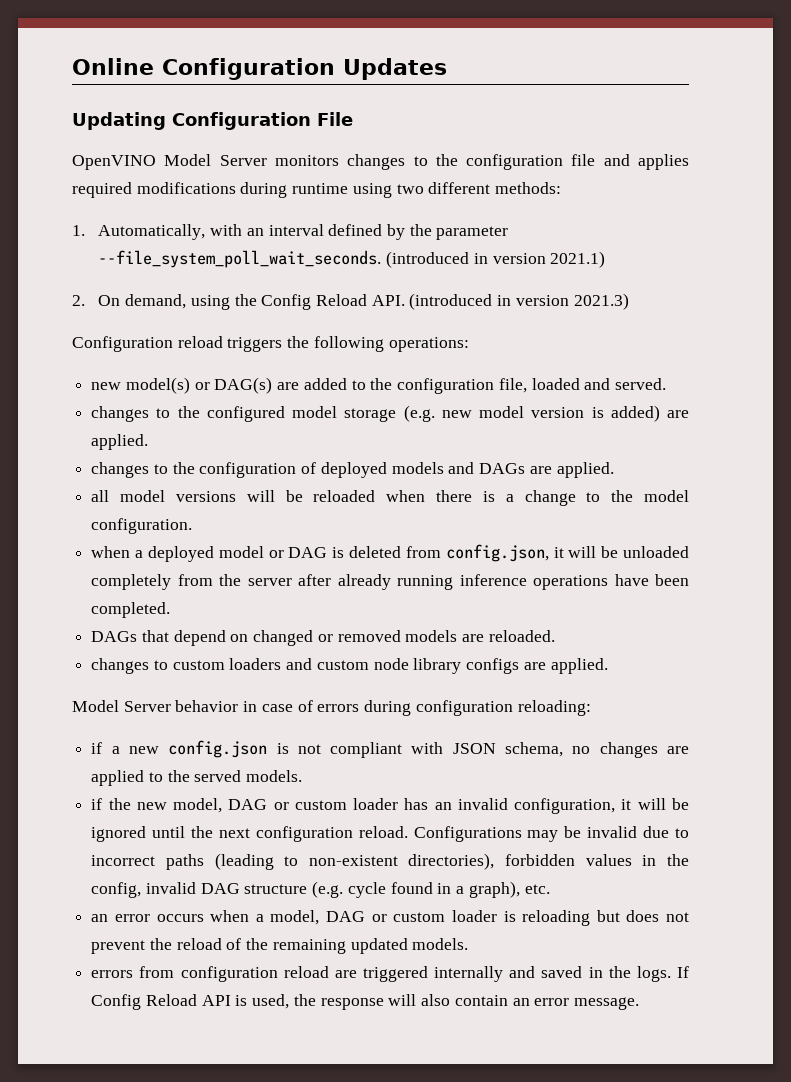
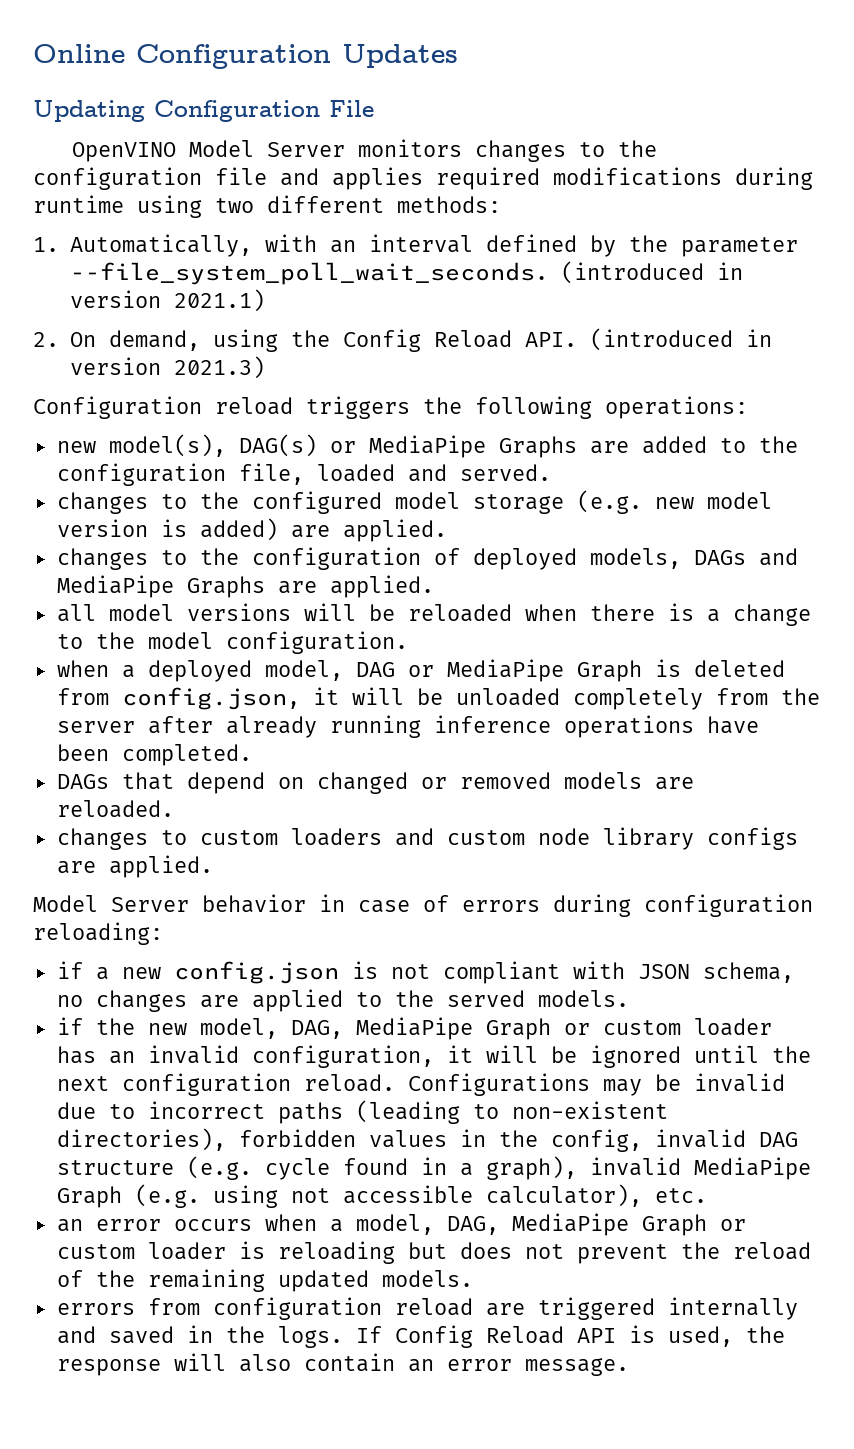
- new model(s) or DAG(s) are added to the configuration file, loaded and served.
+ new model(s), DAG(s) or MediaPipe Graphs are added to the configuration file, loaded and served.
- changes to the configuration of deployed models and DAGs are applied.
+ changes to the configuration of deployed models, DAGs and MediaPipe Graphs are applied.
- when a deployed model or DAG is deleted from config.json, it will be unloaded completely from the server after already running inference operations have been completed.
+ when a deployed model, DAG or MediaPipe Graph is deleted from config.json, it will be unloaded completely from the server after already running inference operations have been completed.
- if the new model, DAG or custom loader has an invalid configuration, it will be ignored until the next configuration reload.
+ if the new model, DAG, MediaPipe Graph or custom loader has an invalid configuration, it will be ignored until the next configuration reload.
- Configurations may be invalid due to incorrect paths (leading to non-existent directories), forbidden values in the config, invalid DAG structure (e.g. cycle found in a graph), etc.
+ Configurations may be invalid due to incorrect paths (leading to non-existent directories), forbidden values in the config, invalid DAG structure (e.g. cycle found in a graph), invalid MediaPipe Graph (e.g. using not accessible calculator), etc.
- an error occurs when a model, DAG or custom loader is reloading but does not prevent the reload of the remaining updated models.
+ an error occurs when a model, DAG, MediaPipe Graph or custom loader is reloading but does not prevent the reload of the remaining updated models.

